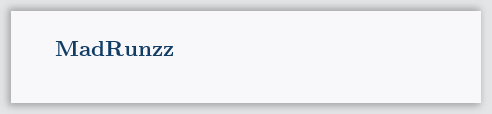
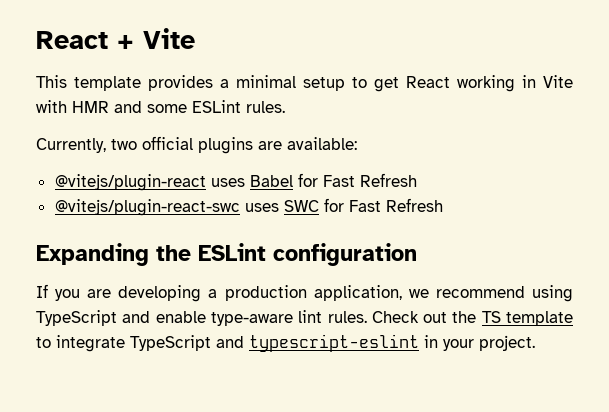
- MadRunzz
+ React + Vite
+ This template provides a minimal setup to get React working in Vite with HMR and some ESLint rules.
+ Currently, two official plugins are available:
+ @vitejs/plugin-react uses Babel for Fast Refresh
+ @vitejs/plugin-react-swc uses SWC for Fast Refresh
+ Expanding the ESLint configuration
+ If you are developing a production application, we recommend using TypeScript and enable type-aware lint rules. Check out the TS template to integrate TypeScript and typescript-eslint in your project.

